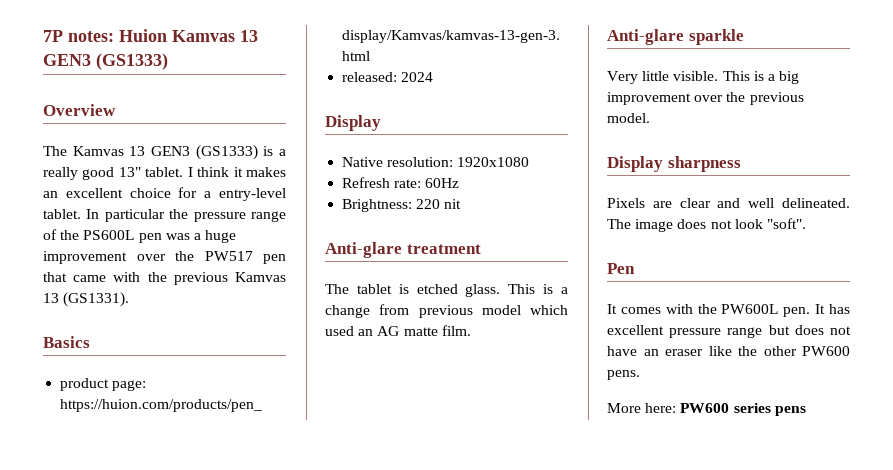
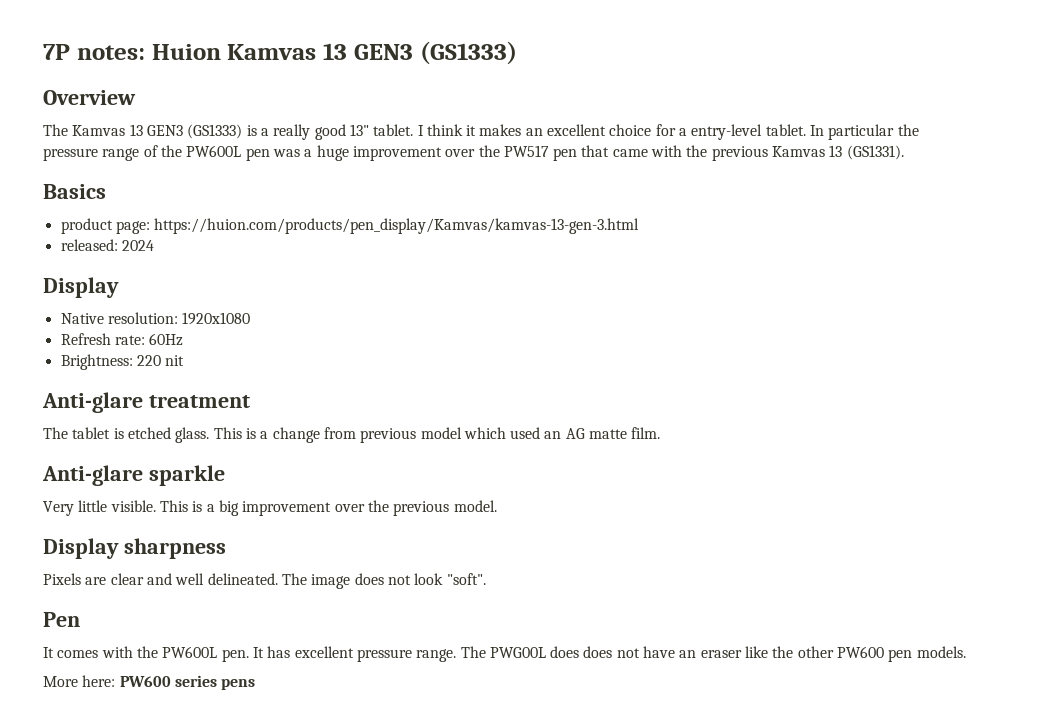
- In particular the pressure range of the PS600L pen was a huge improvement over the PW517 pen that came with the previous Kamvas 13 (GS1331).
+ In particular the pressure range of the PW600L pen was a huge improvement over the PW517 pen that came with the previous Kamvas 13 (GS1331).
- It has excellent pressure range but does not have an eraser like the other PW600 pens.
+ It has excellent pressure range. The PWG00L does does not have an eraser like the other PW600 pen models.

